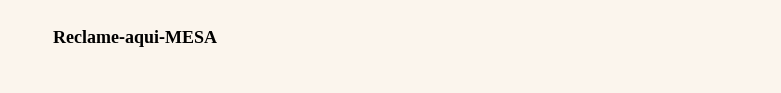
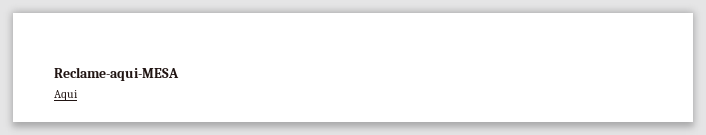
+ Aqui

